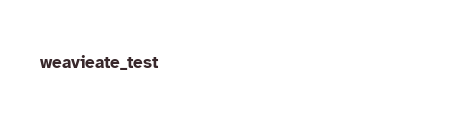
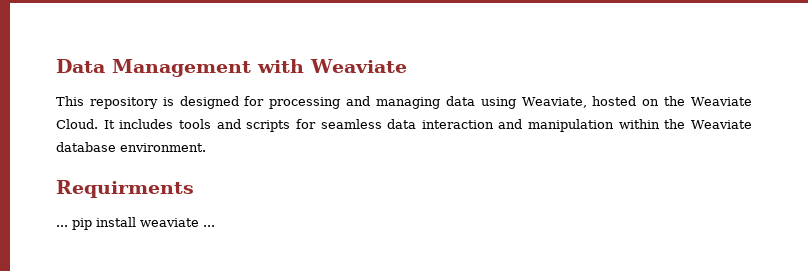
- weavieate_test
+ Data Management with Weaviate
+ This repository is designed for processing and managing data using Weaviate, hosted on the Weaviate Cloud. It includes tools and scripts for seamless data interaction and manipulation within the Weaviate database environment.
+ Requirments
+ ... pip install weaviate ...

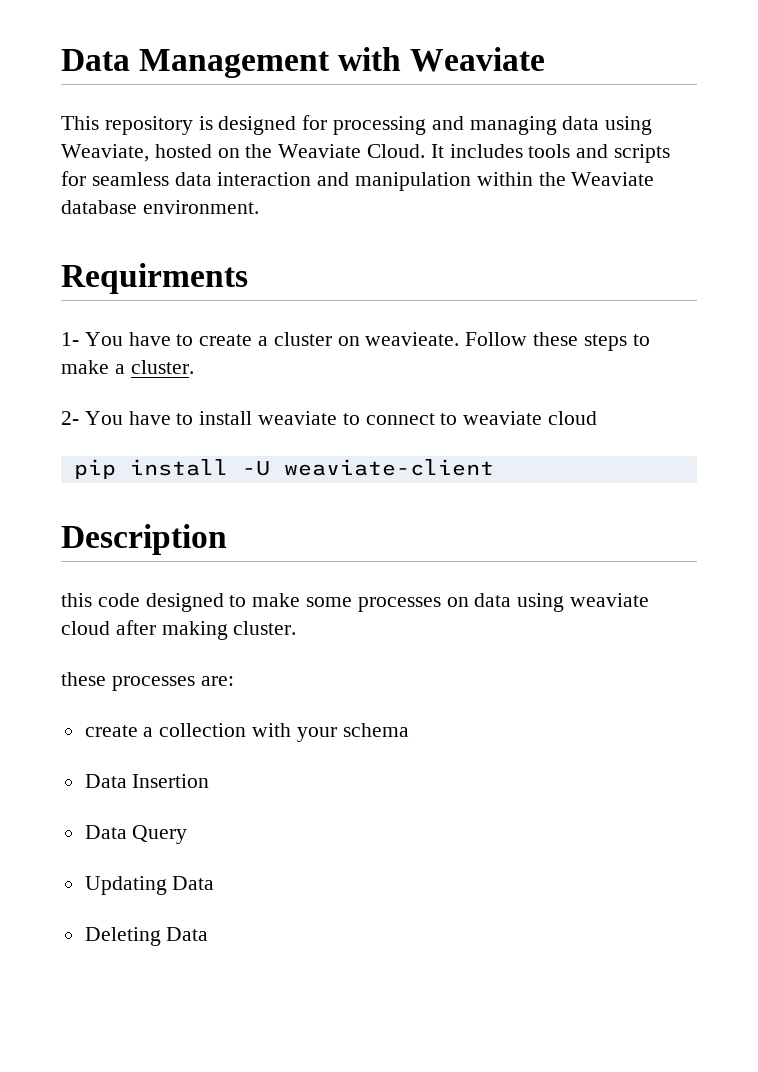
- ... pip install weaviate ...
+ 1- You have to create a cluster on weavieate. Follow these steps to make a cluster.
+ 2- You have to install weaviate to connect to weaviate cloud
+ pip install -U weaviate-client
+ Description
+ this code designed to make some processes on data using weaviate cloud after making cluster.
+ these processes are:
+ create a collection with your schema
+ Data Insertion
+ Data Query
+ Updating Data
+ Deleting Data

